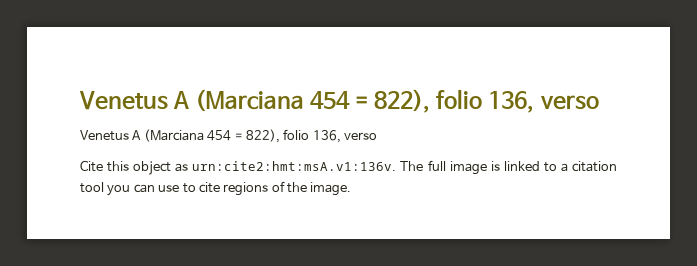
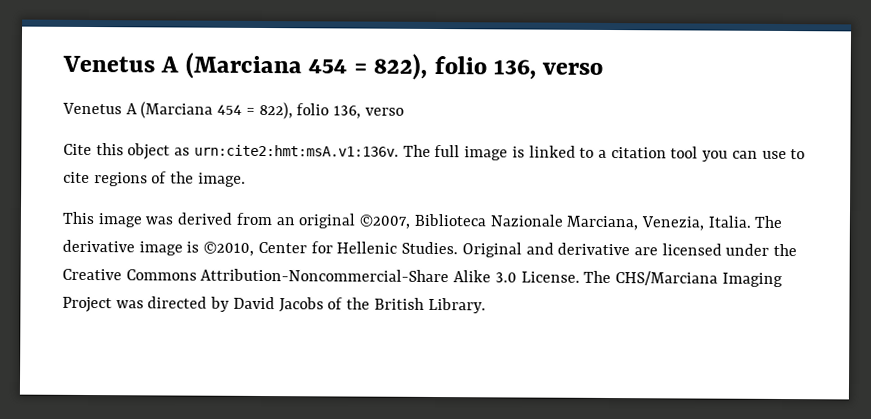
+ This image was derived from an original ©2007, Biblioteca Nazionale Marciana, Venezia, Italia. The derivative image is ©2010, Center for Hellenic Studies. Original and derivative are licensed under the Creative Commons Attribution-Noncommercial-Share Alike 3.0 License. The CHS/Marciana Imaging Project was directed by David Jacobs of the British Library.

